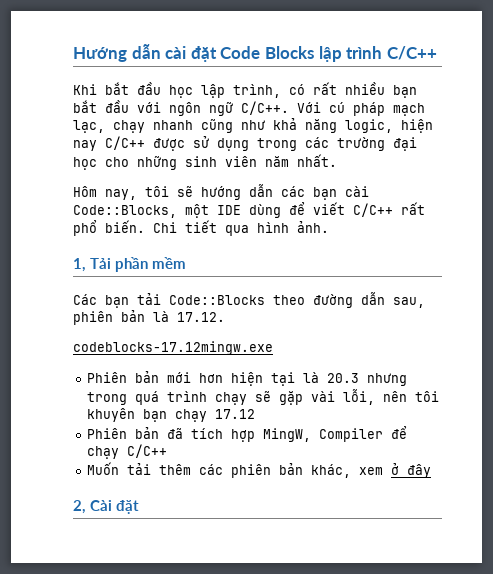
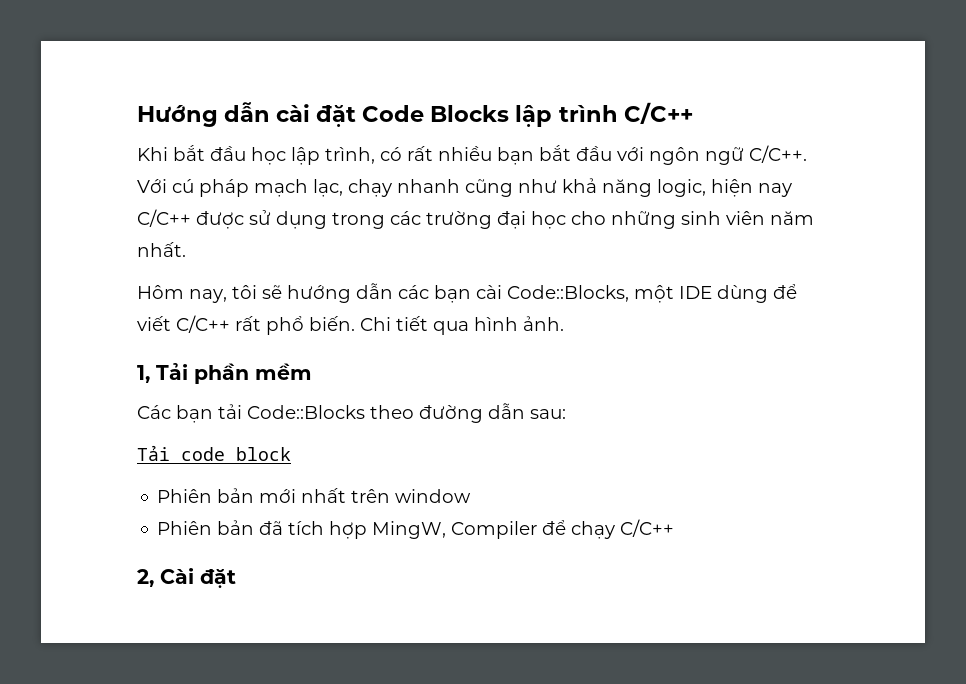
- Các bạn tải Code::Blocks theo đường dẫn sau, phiên bản là 17.12.
- codeblocks-17.12mingw.exe
- Phiên bản mới hơn hiện tại là 20.3 nhưng trong quá trình chạy sẽ gặp vài lỗi, nên tôi khuyên bạn chạy 17.12
+ Các bạn tải Code::Blocks theo đường dẫn sau:
+ Tải code block
+ Phiên bản mới nhất trên window
- Muốn tải thêm các phiên bản khác, xem ở đây

